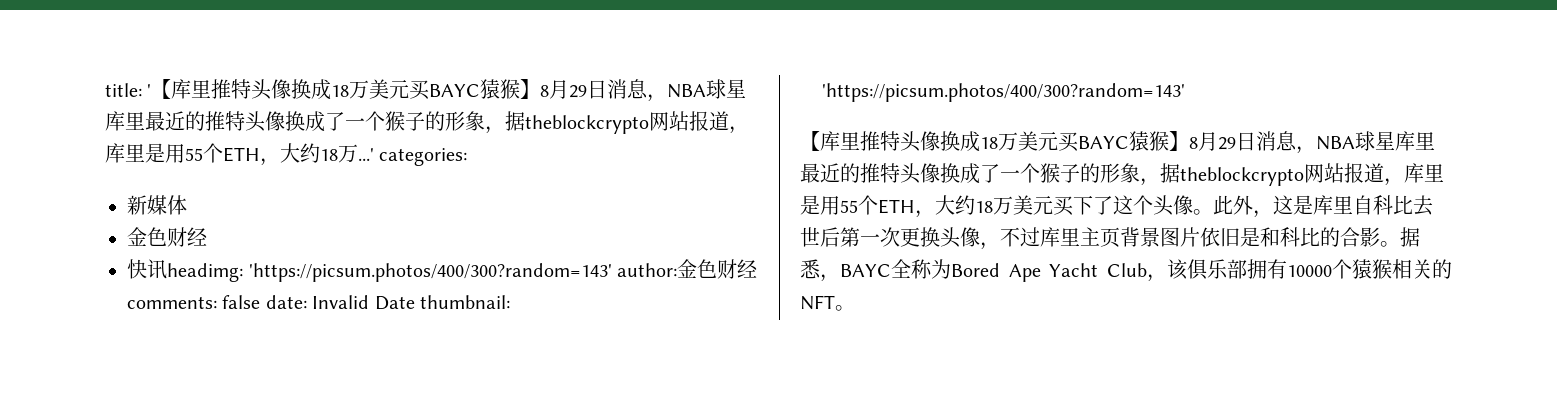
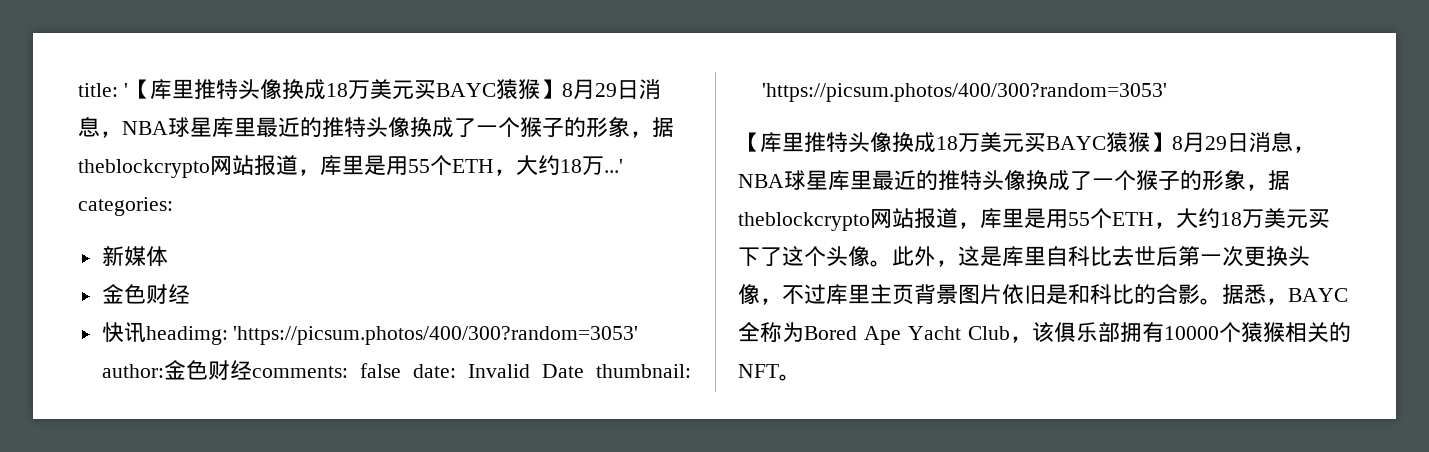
- 快讯headimg: 'https://picsum.photos/400/300?random=143' author:金色财经comments: false date: Invalid Date thumbnail: 'https://picsum.photos/400/300?random=143'
+ 快讯headimg: 'https://picsum.photos/400/300?random=3053' author:金色财经comments: false date: Invalid Date thumbnail: 'https://picsum.photos/400/300?random=3053'

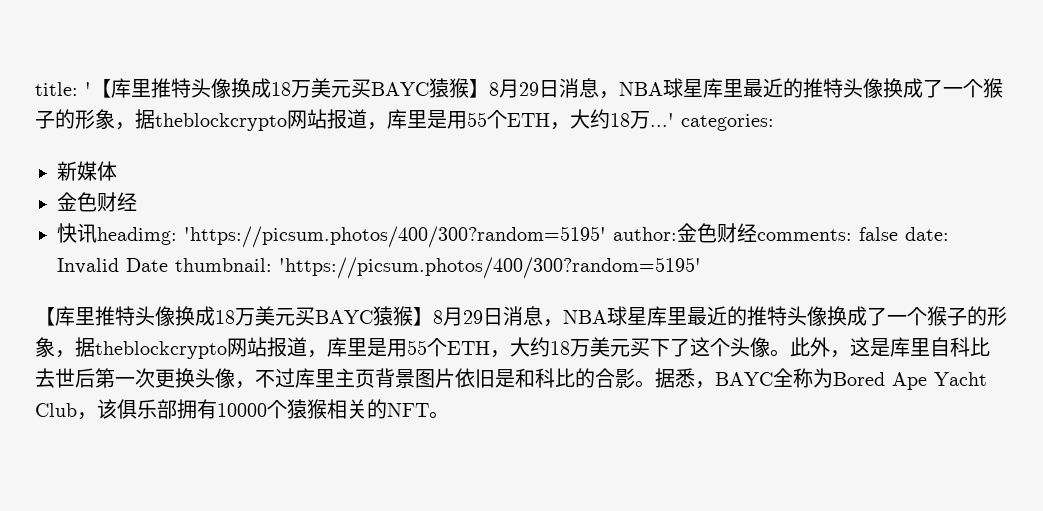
- 快讯headimg: 'https://picsum.photos/400/300?random=3053' author:金色财经comments: false date: Invalid Date thumbnail: 'https://picsum.photos/400/300?random=3053'
+ 快讯headimg: 'https://picsum.photos/400/300?random=5195' author:金色财经comments: false date: Invalid Date thumbnail: 'https://picsum.photos/400/300?random=5195'

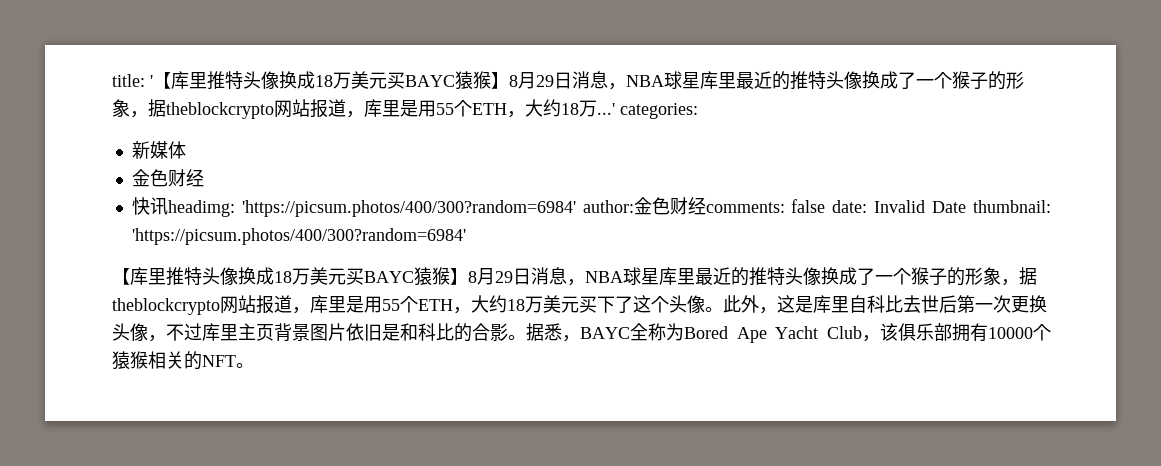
- 快讯headimg: 'https://picsum.photos/400/300?random=5195' author:金色财经comments: false date: Invalid Date thumbnail: 'https://picsum.photos/400/300?random=5195'
+ 快讯headimg: 'https://picsum.photos/400/300?random=6984' author:金色财经comments: false date: Invalid Date thumbnail: 'https://picsum.photos/400/300?random=6984'

